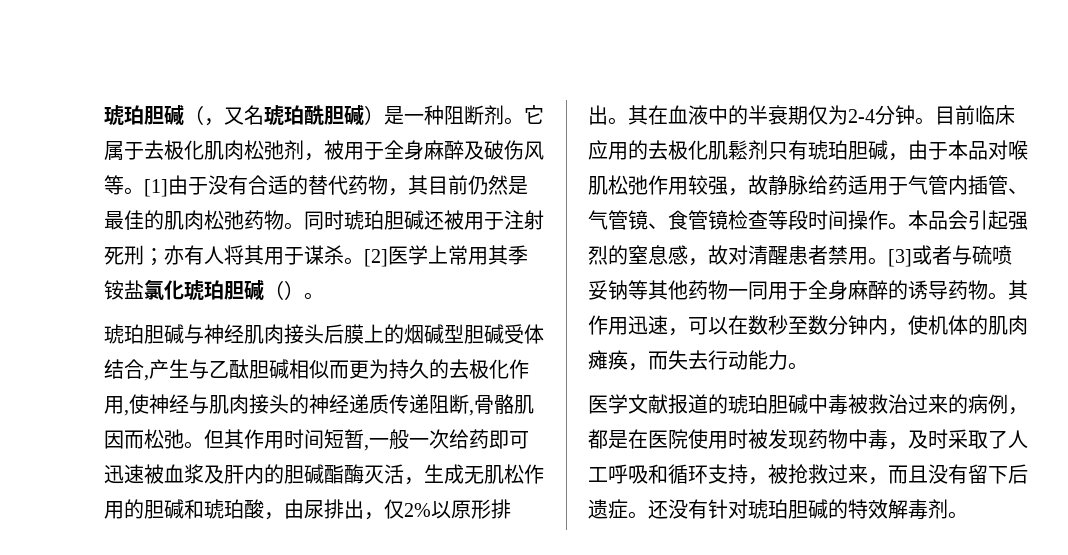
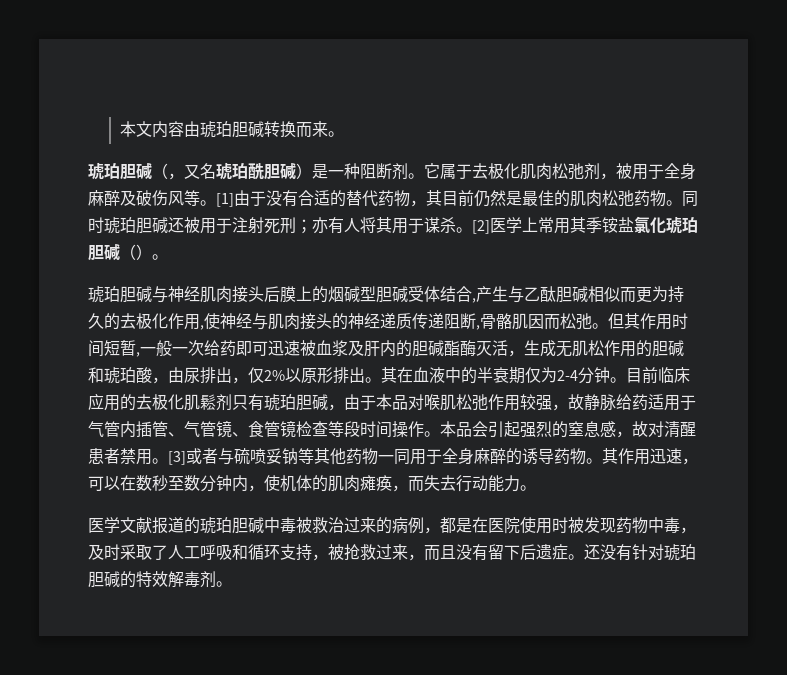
+ 本文内容由琥珀胆碱转换而来。

